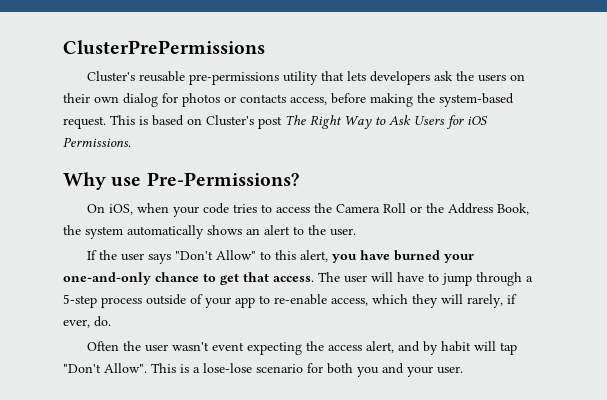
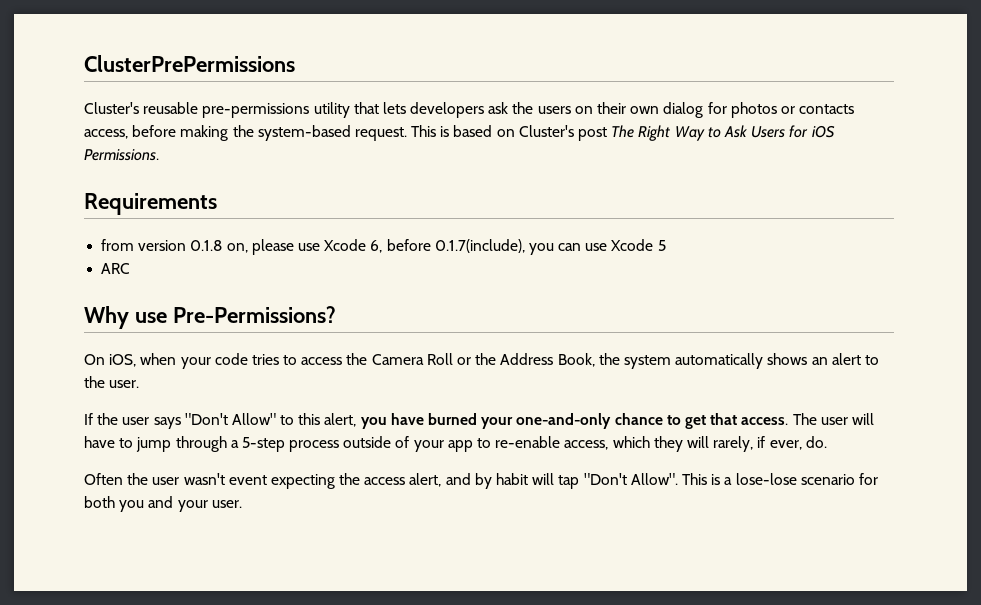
+ Requirements
+ from version 0.1.8 on, please use Xcode 6, before 0.1.7(include), you can use Xcode 5
+ ARC

